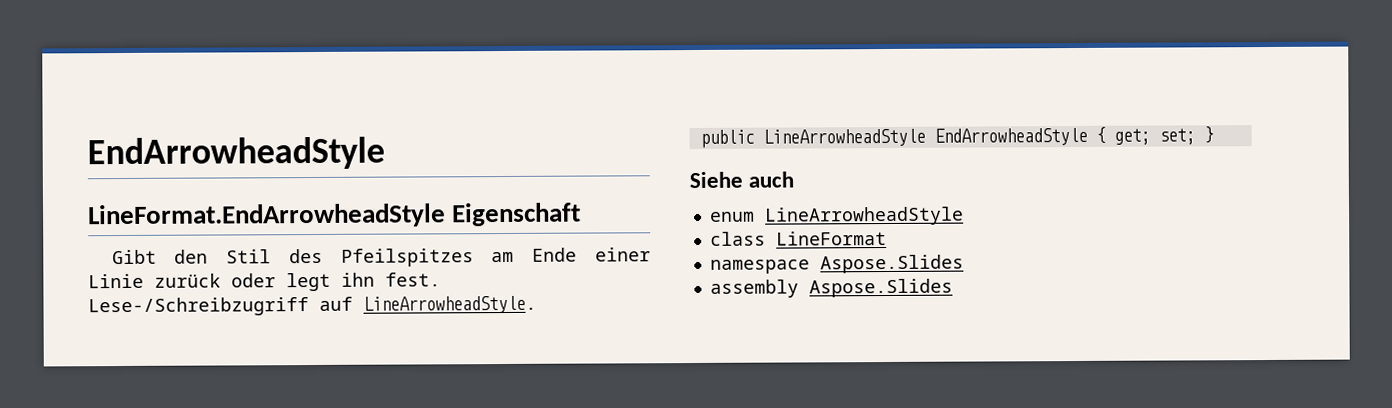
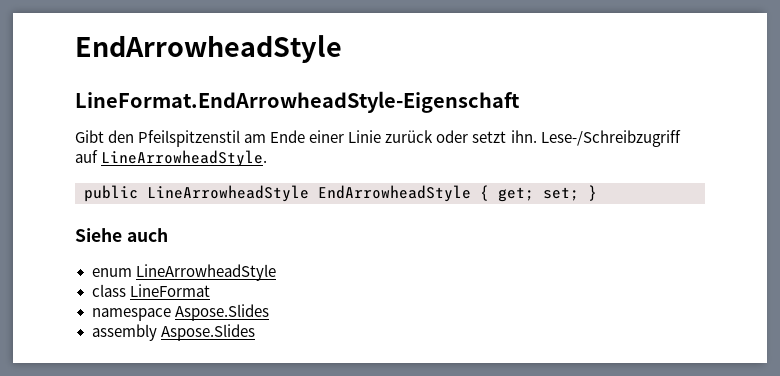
- LineFormat.EndArrowheadStyle Eigenschaft
+ LineFormat.EndArrowheadStyle-Eigenschaft
- Gibt den Stil des Pfeilspitzes am Ende einer Linie zurück oder legt ihn fest.
+ Gibt den Pfeilspitzenstil am Ende einer Linie zurück oder setzt ihn.

